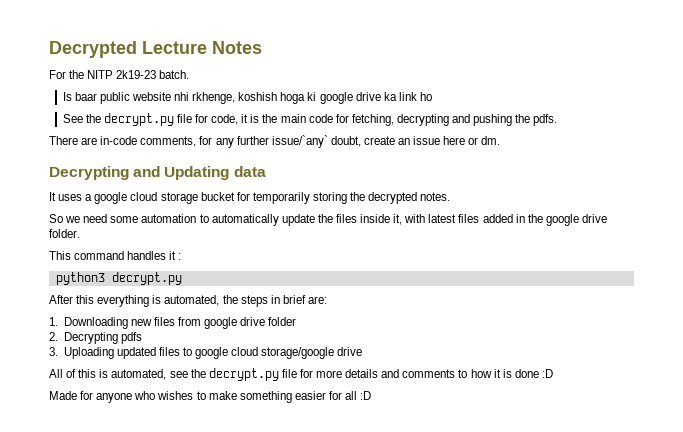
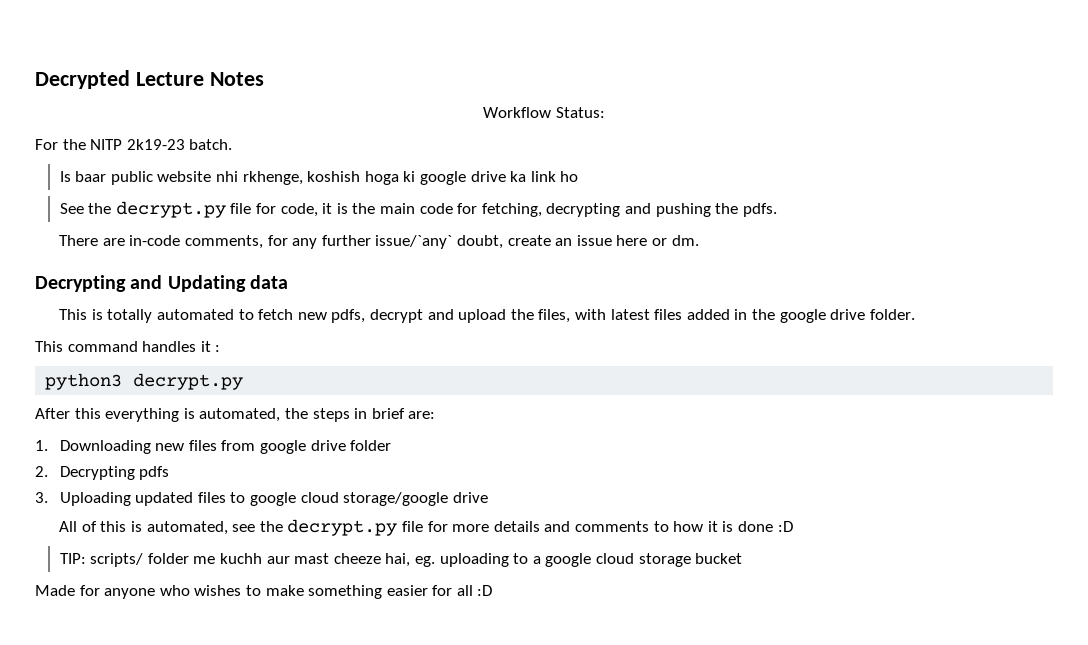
+ Workflow Status:
- It uses a google cloud storage bucket for temporarily storing the decrypted notes.
- So we need some automation to automatically update the files inside it, with latest files added in the google drive folder.
+ This is totally automated to fetch new pdfs, decrypt and upload the files, with latest files added in the google drive folder.
+ TIP: scripts/ folder me kuchh aur mast cheeze hai, eg. uploading to a google cloud storage bucket

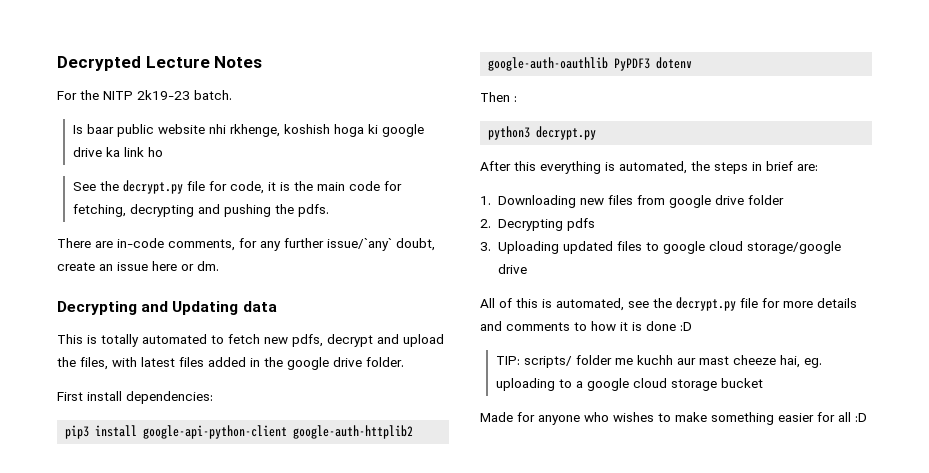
- Workflow Status:
- This command handles it :
+ First install dependencies:
+ pip3 install google-api-python-client google-auth-httplib2 google-auth-oauthlib PyPDF3 dotenv
+ Then :

